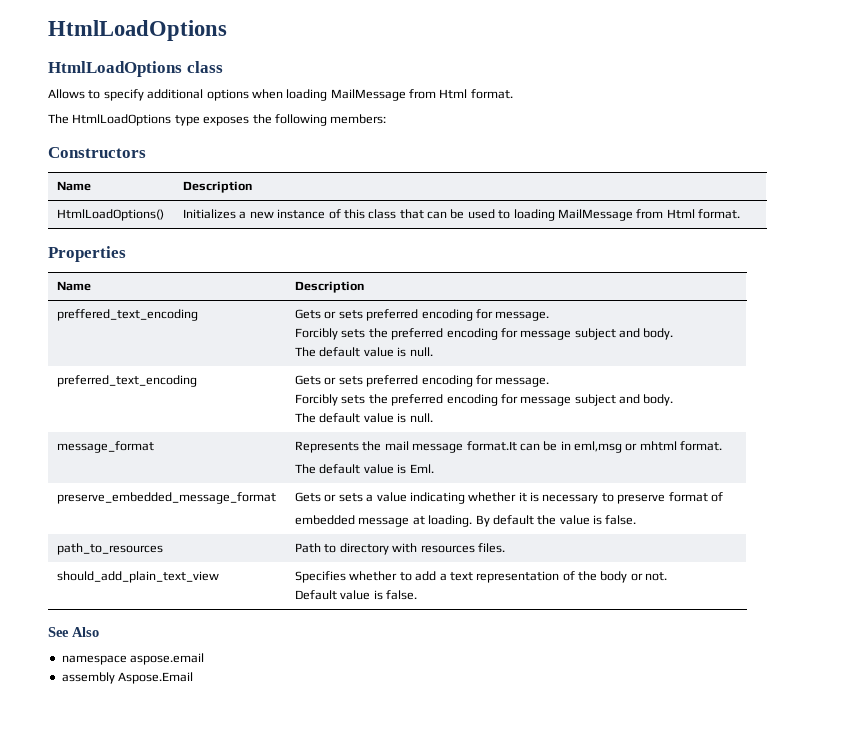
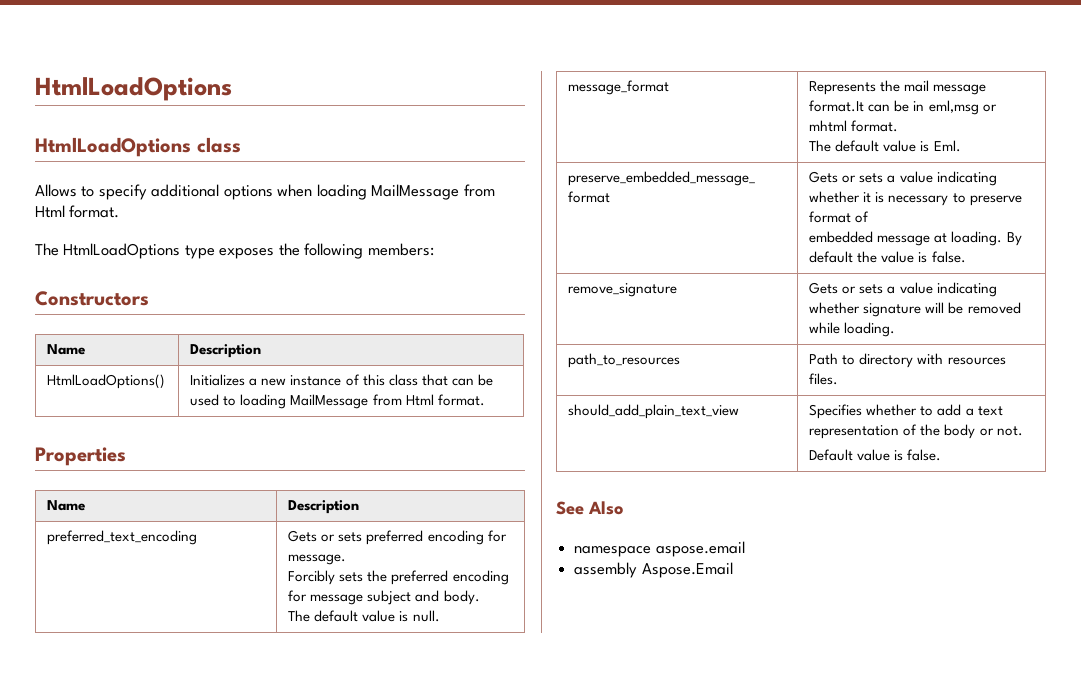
- preffered_text_encoding | Gets or sets preferred encoding for message.
- Forcibly sets the preferred encoding for message subject and body.
- The default value is null.
+ remove_signature | Gets or sets a value indicating whether signature will be removed while loading.

